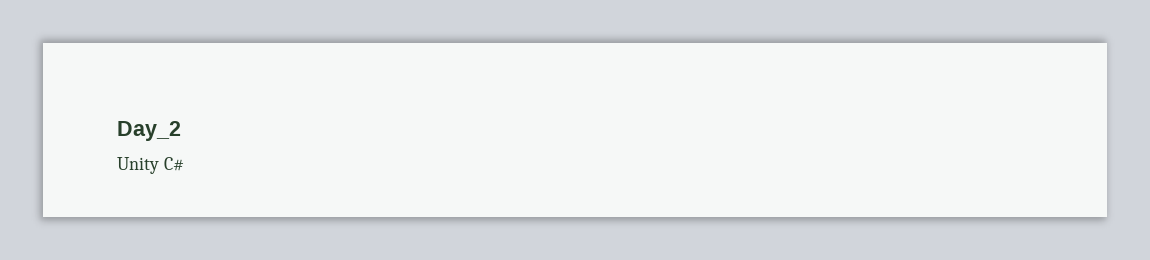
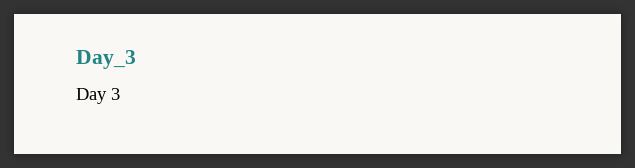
- Day_2
- Unity C#
+ Day_3
+ Day 3

